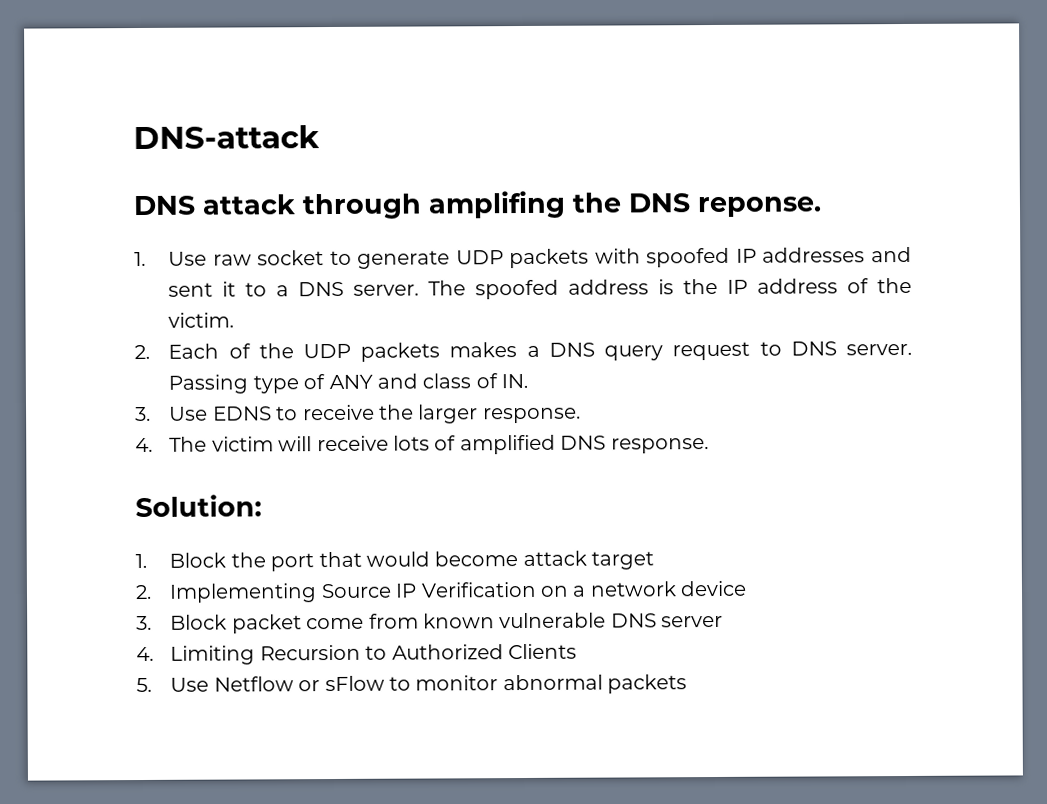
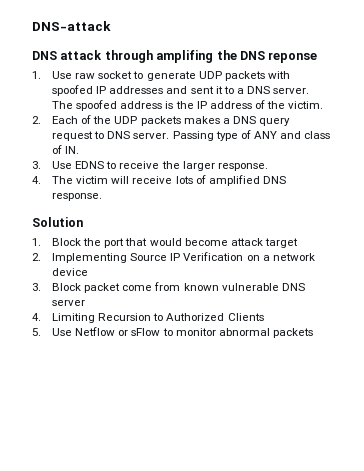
- DNS attack through amplifing the DNS reponse.
+ DNS attack through amplifing the DNS reponse
- Solution:
+ Solution

